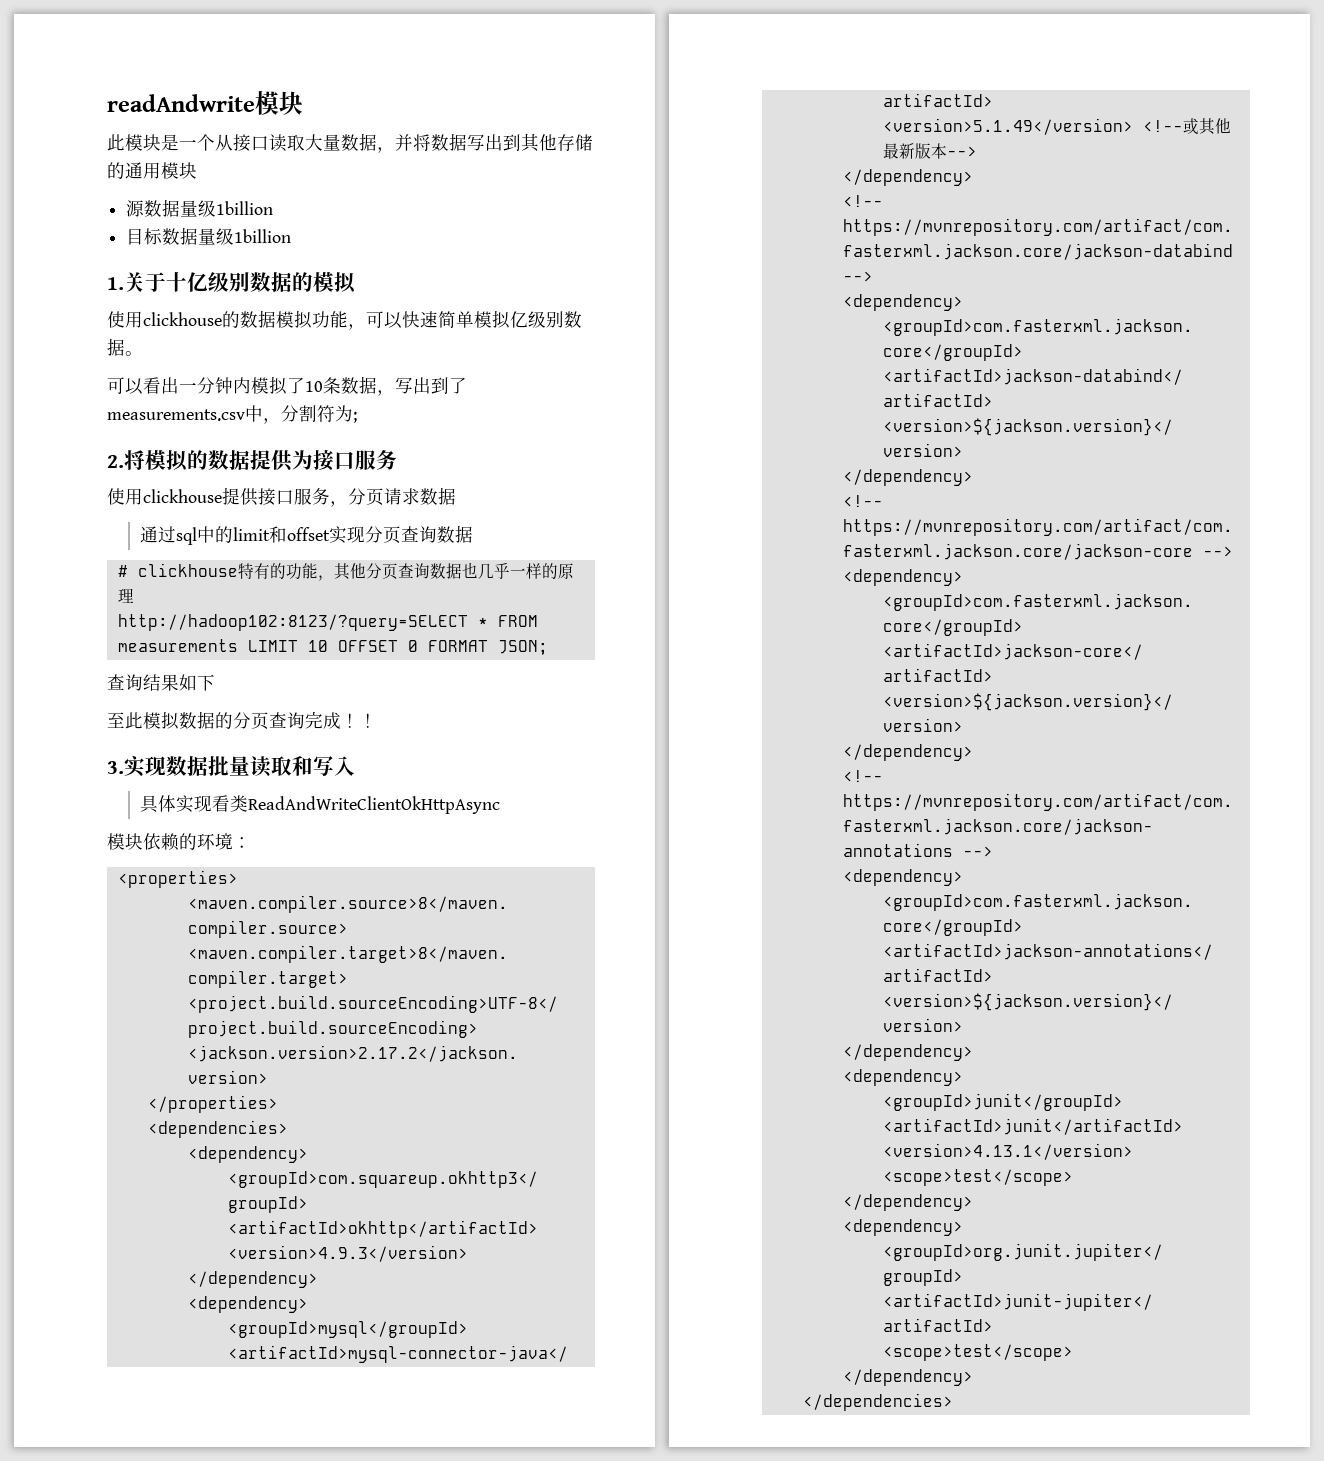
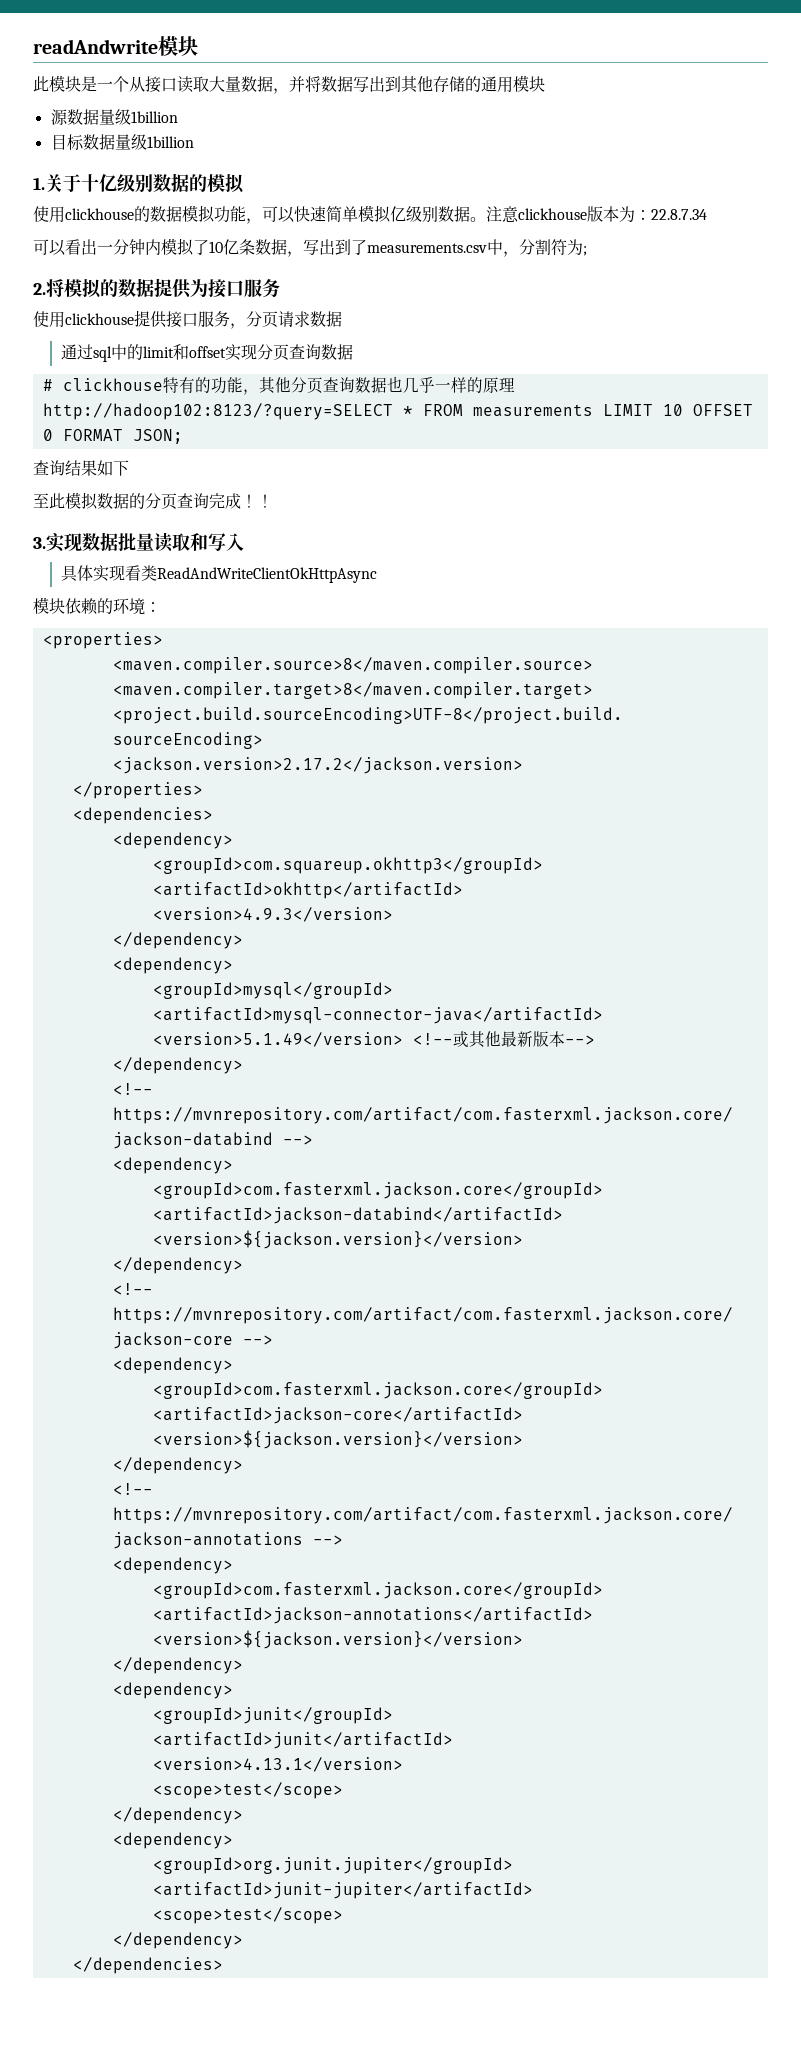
+ 注意clickhouse版本为：22.8.7.34
- 可以看出一分钟内模拟了10条数据，写出到了measurements.csv中，分割符为;
+ 可以看出一分钟内模拟了10亿条数据，写出到了measurements.csv中，分割符为;

